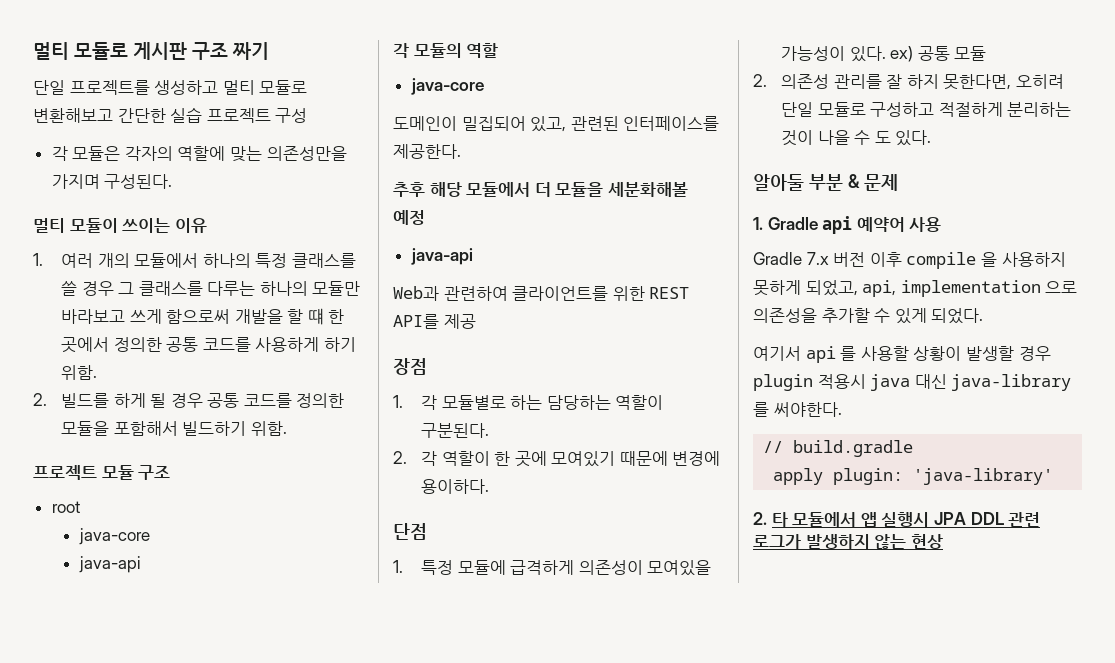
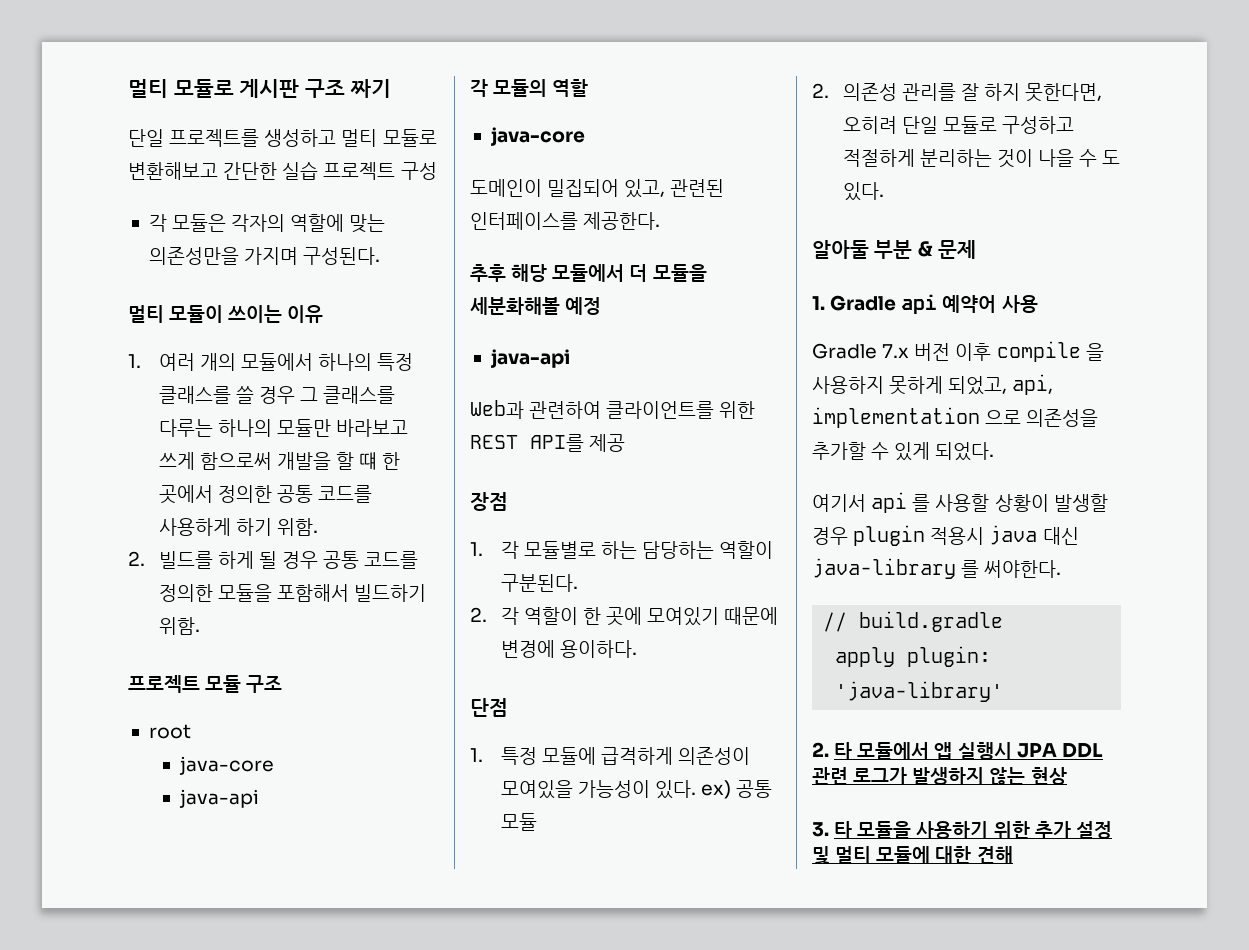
+ 3. 타 모듈을 사용하기 위한 추가 설정 및 멀티 모듈에 대한 견해

